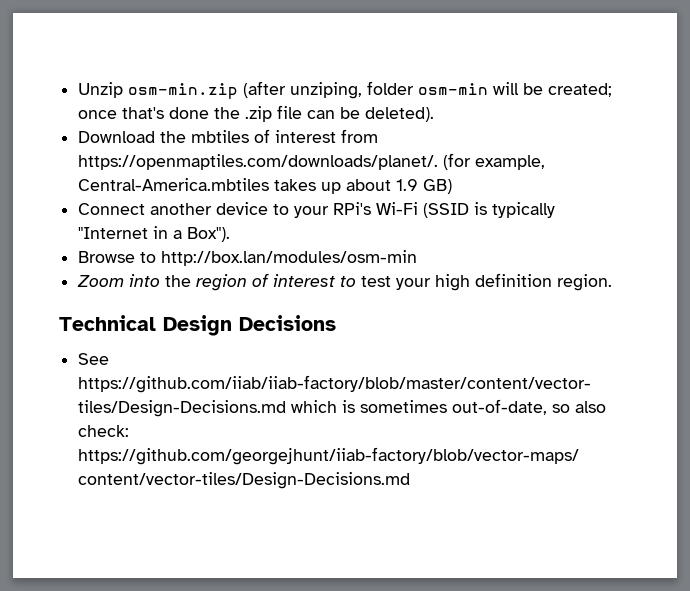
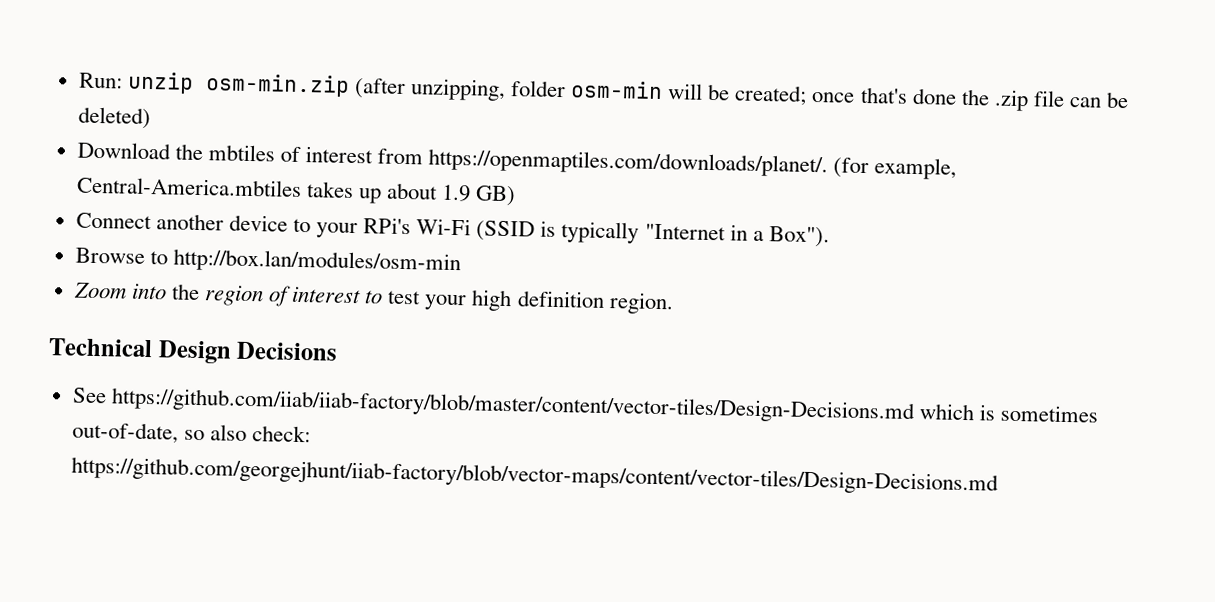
- Unzip osm-min.zip (after unziping, folder osm-min will be created; once that's done the .zip file can be deleted).
+ Run: unzip osm-min.zip (after unzipping, folder osm-min will be created; once that's done the .zip file can be deleted)

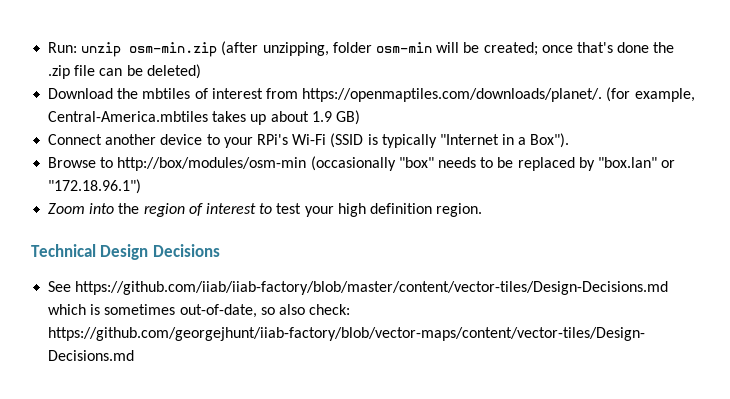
- Browse to http://box.lan/modules/osm-min
+ Browse to http://box/modules/osm-min (occasionally "box" needs to be replaced by "box.lan" or "172.18.96.1")

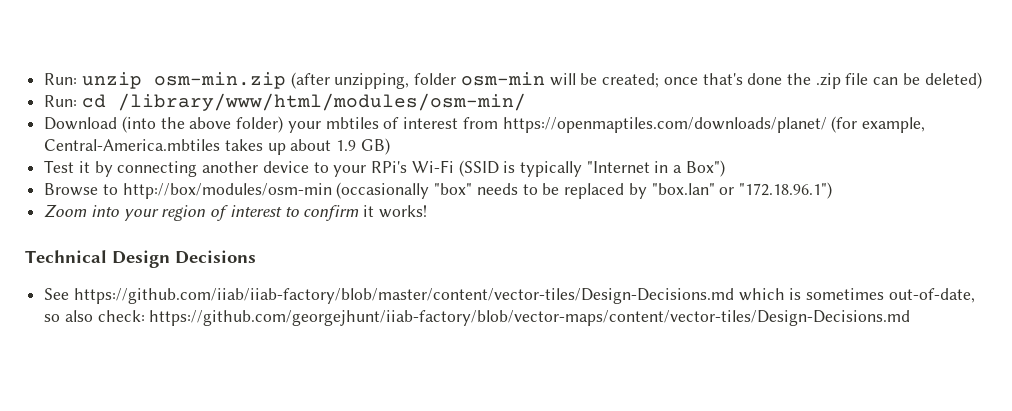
- Download the mbtiles of interest from https://openmaptiles.com/downloads/planet/. (for example, Central-America.mbtiles takes up about 1.9 GB)
+ Run: cd /library/www/html/modules/osm-min/
+ Download (into the above folder) your mbtiles of interest from https://openmaptiles.com/downloads/planet/ (for example, Central-America.mbtiles takes up about 1.9 GB)
- Connect another device to your RPi's Wi-Fi (SSID is typically "Internet in a Box").
+ Test it by connecting another device to your RPi's Wi-Fi (SSID is typically "Internet in a Box")
- Zoom into the region of interest to test your high definition region.
+ Zoom into your region of interest to confirm it works!

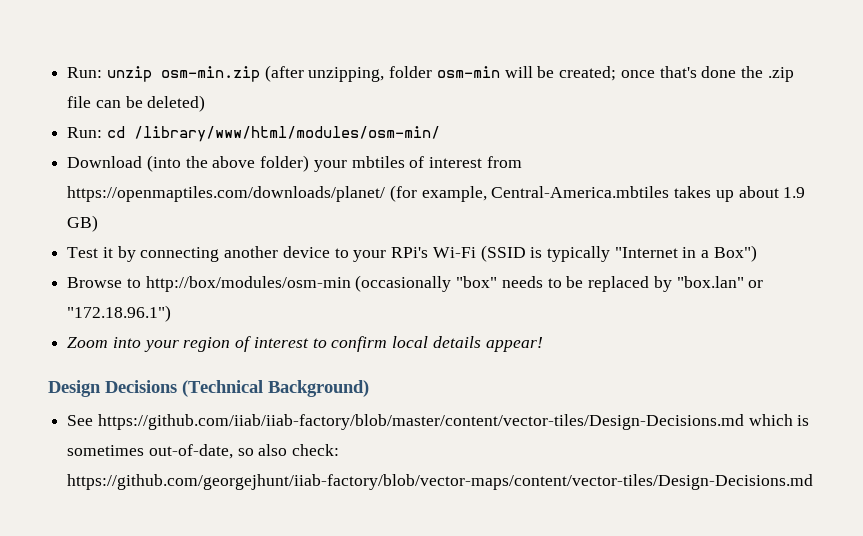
- Zoom into your region of interest to confirm it works!
- Technical Design Decisions
+ Zoom into your region of interest to confirm local details appear!
+ Design Decisions (Technical Background)

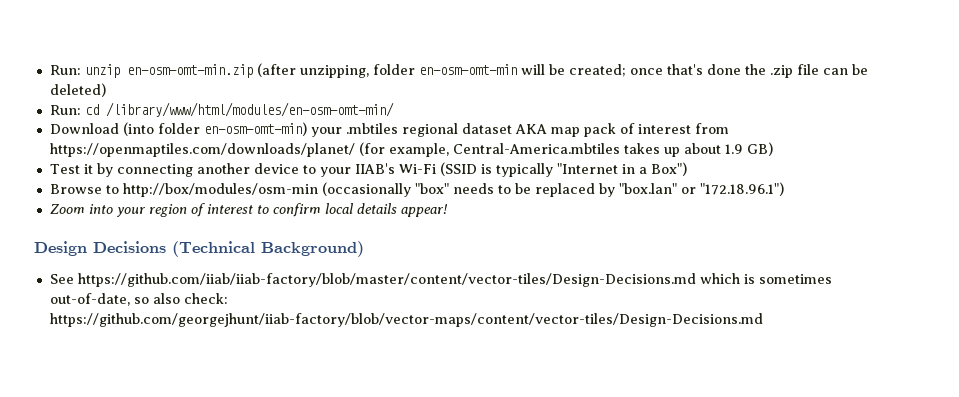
- Run: unzip osm-min.zip (after unzipping, folder osm-min will be created; once that's done the .zip file can be deleted)
+ Run: unzip en-osm-omt-min.zip (after unzipping, folder en-osm-omt-min will be created; once that's done the .zip file can be deleted)
- Run: cd /library/www/html/modules/osm-min/
+ Run: cd /library/www/html/modules/en-osm-omt-min/
- Download (into the above folder) your mbtiles of interest from https://openmaptiles.com/downloads/planet/ (for example, Central-America.mbtiles takes up about 1.9 GB)
+ Download (into folder en-osm-omt-min) your .mbtiles regional dataset AKA map pack of interest from https://openmaptiles.com/downloads/planet/ (for example, Central-America.mbtiles takes up about 1.9 GB)
- Test it by connecting another device to your RPi's Wi-Fi (SSID is typically "Internet in a Box")
+ Test it by connecting another device to your IIAB's Wi-Fi (SSID is typically "Internet in a Box")

